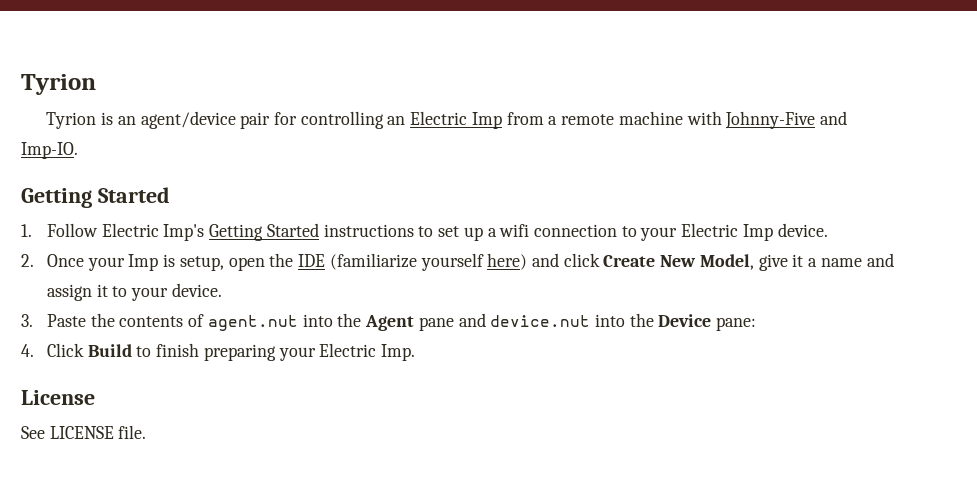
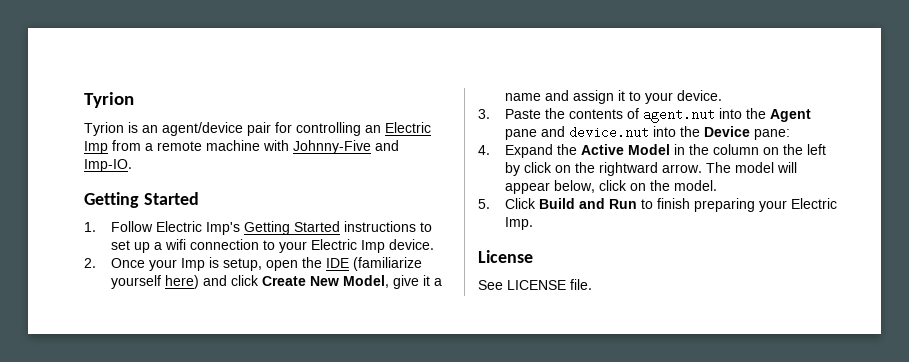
- 4. Click Build to finish preparing your Electric Imp.
+ 4. Expand the Active Model in the column on the left by click on the rightward arrow. The model will appear below, click on the model.
+ 5. Click Build and Run to finish preparing your Electric Imp.

